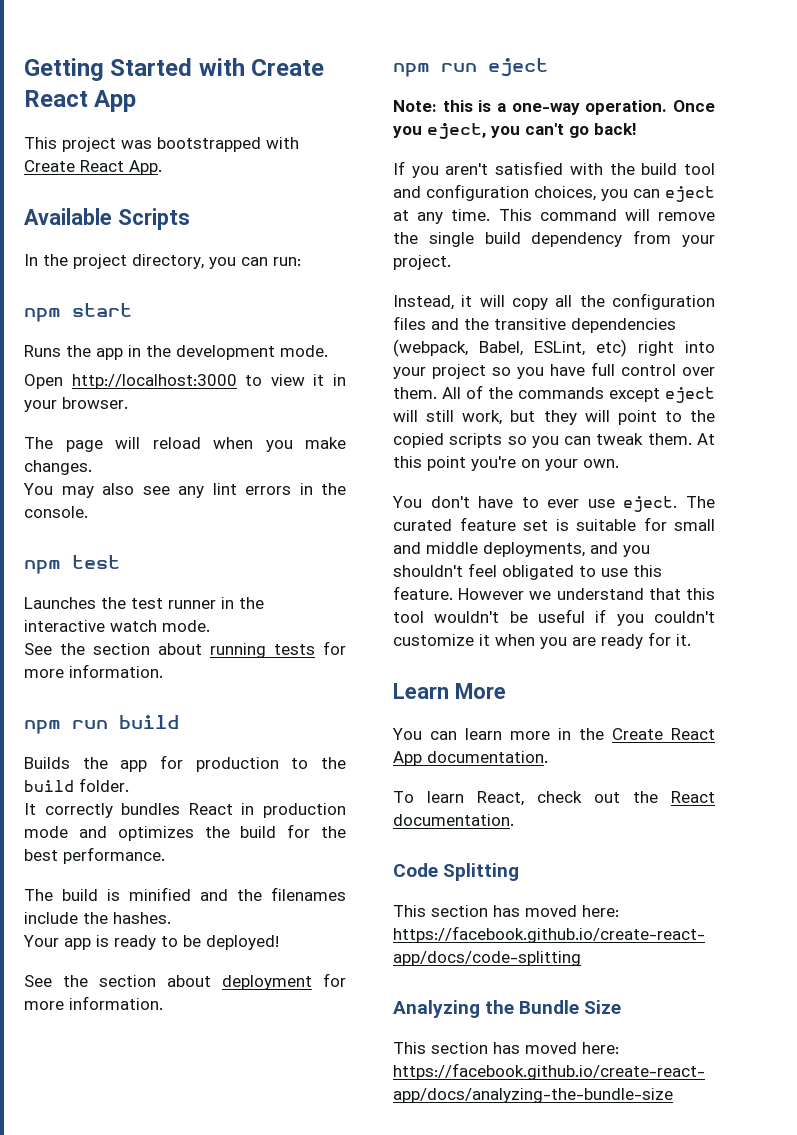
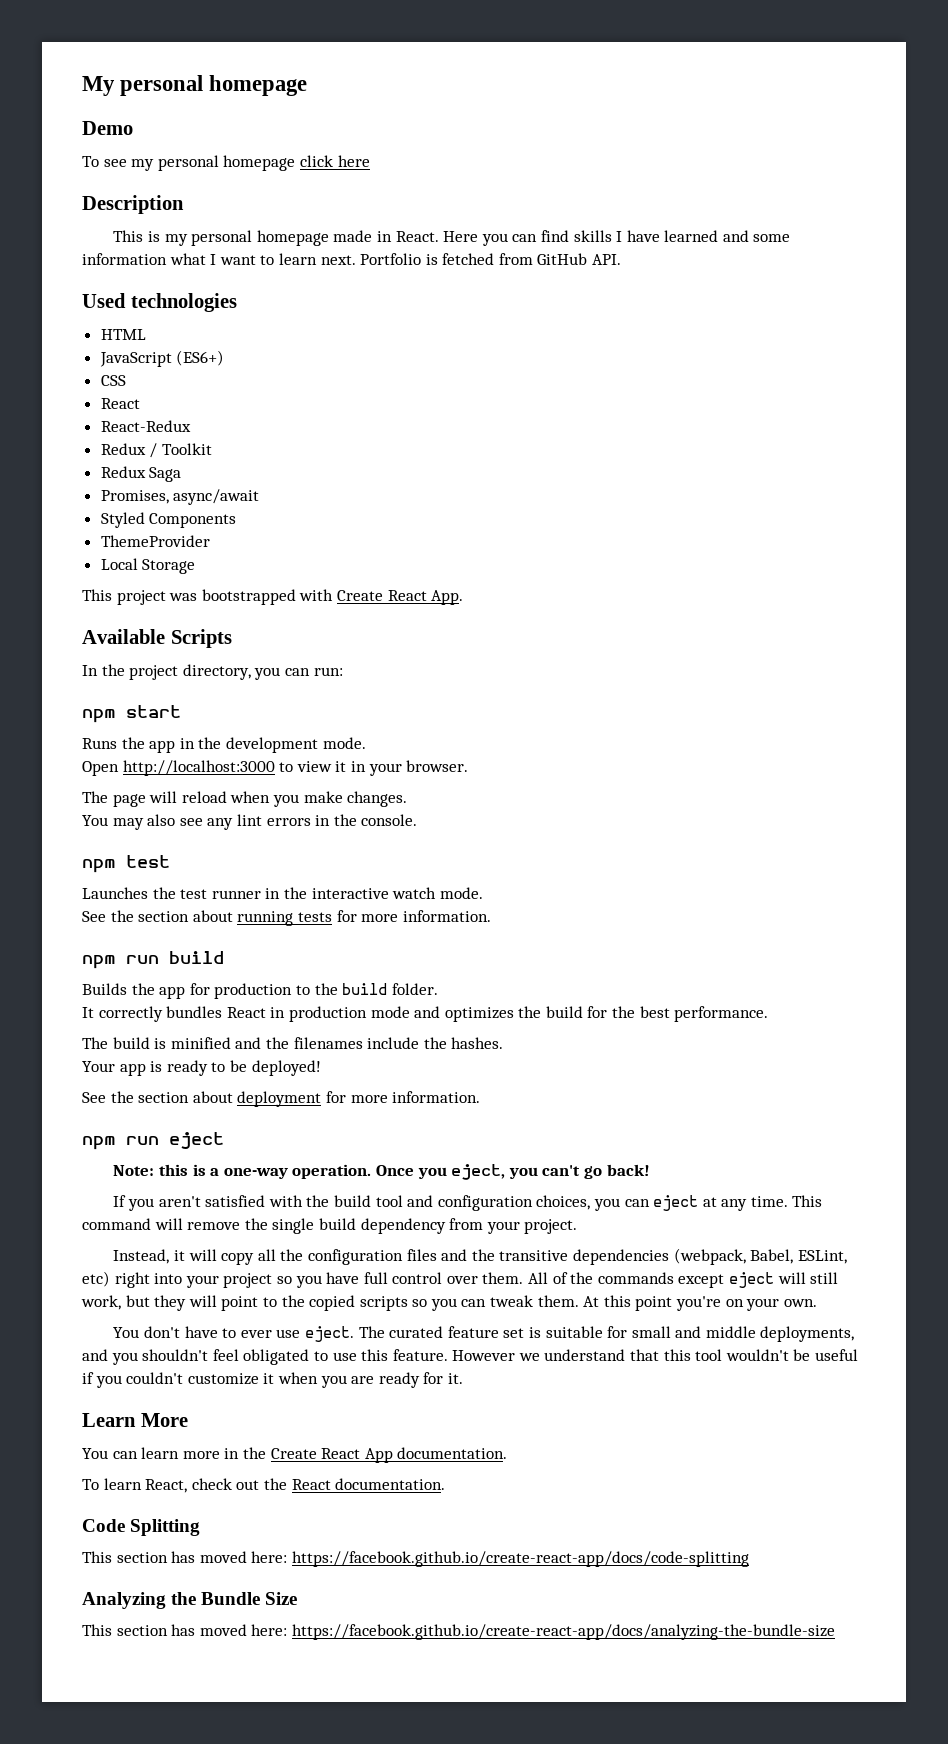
- Getting Started with Create React App
+ My personal homepage
+ Demo
+ To see my personal homepage click here
+ Description
+ This is my personal homepage made in React. Here you can find skills I have learned and some information what I want to learn next. Portfolio is fetched from GitHub API.
+ Used technologies
+ HTML
+ JavaScript (ES6+)
+ CSS
+ React
+ React-Redux
+ Redux / Toolkit
+ Redux Saga
+ Promises, async/await
+ Styled Components
+ ThemeProvider
+ Local Storage

